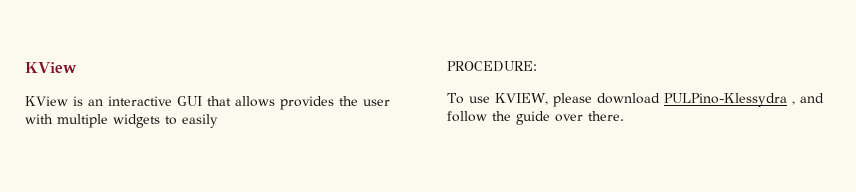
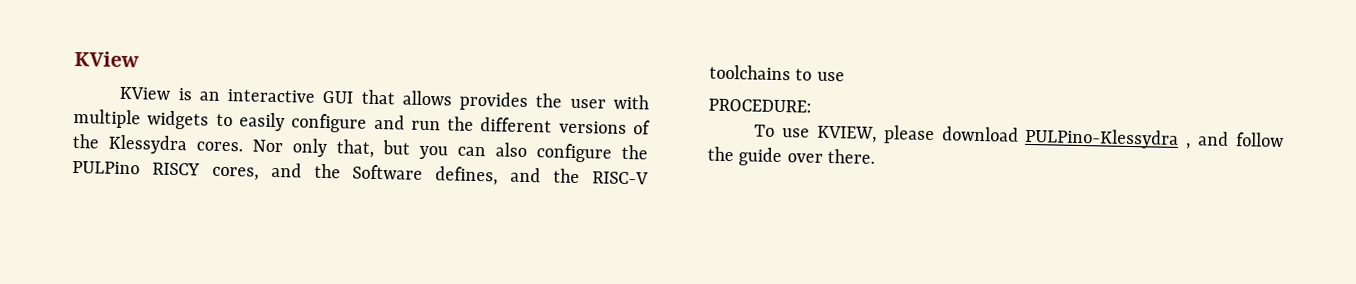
- KView is an interactive GUI that allows provides the user with multiple widgets to easily
+ KView is an interactive GUI that allows provides the user with multiple widgets to easily configure and run the different versions of the Klessydra cores. Nor only that, but you can also configure the PULPino RISCY cores, and the Software defines, and the RISC-V toolchains to use

